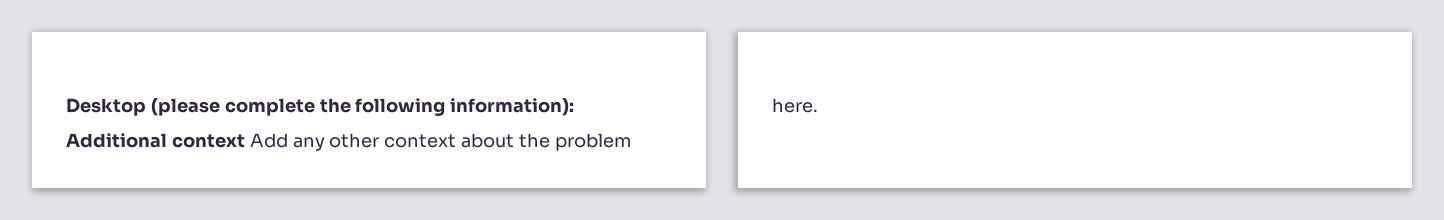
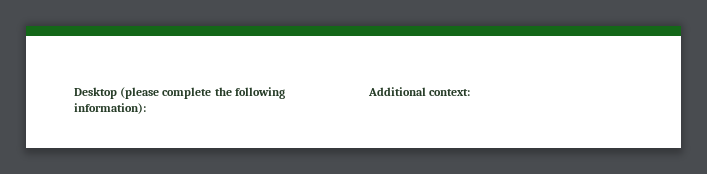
- Additional context Add any other context about the problem here.
+ Additional context:

